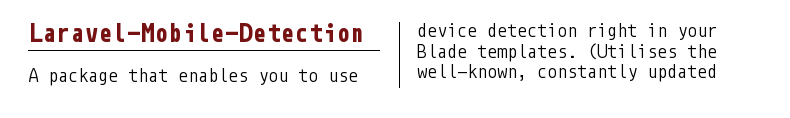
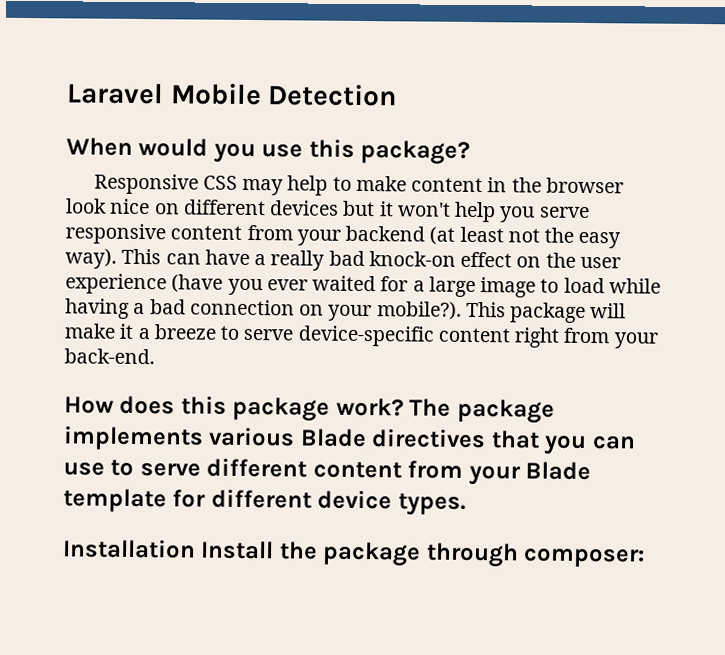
- Laravel-Mobile-Detection
- A package that enables you to use device detection right in your Blade templates. (Utilises the well-known, constantly updated
+ Laravel Mobile Detection
+ When would you use this package?
+ Responsive CSS may help to make content in the browser look nice on different devices but it won't help you serve responsive content from your backend (at least not the easy way). This can have a really bad knock-on effect on the user experience (have you ever waited for a large image to load while having a bad connection on your mobile?). This package will make it a breeze to serve device-specific content right from your back-end.
+ How does this package work? The package implements various Blade directives that you can use to serve different content from your Blade template for different device types.
+ Installation Install the package through composer:

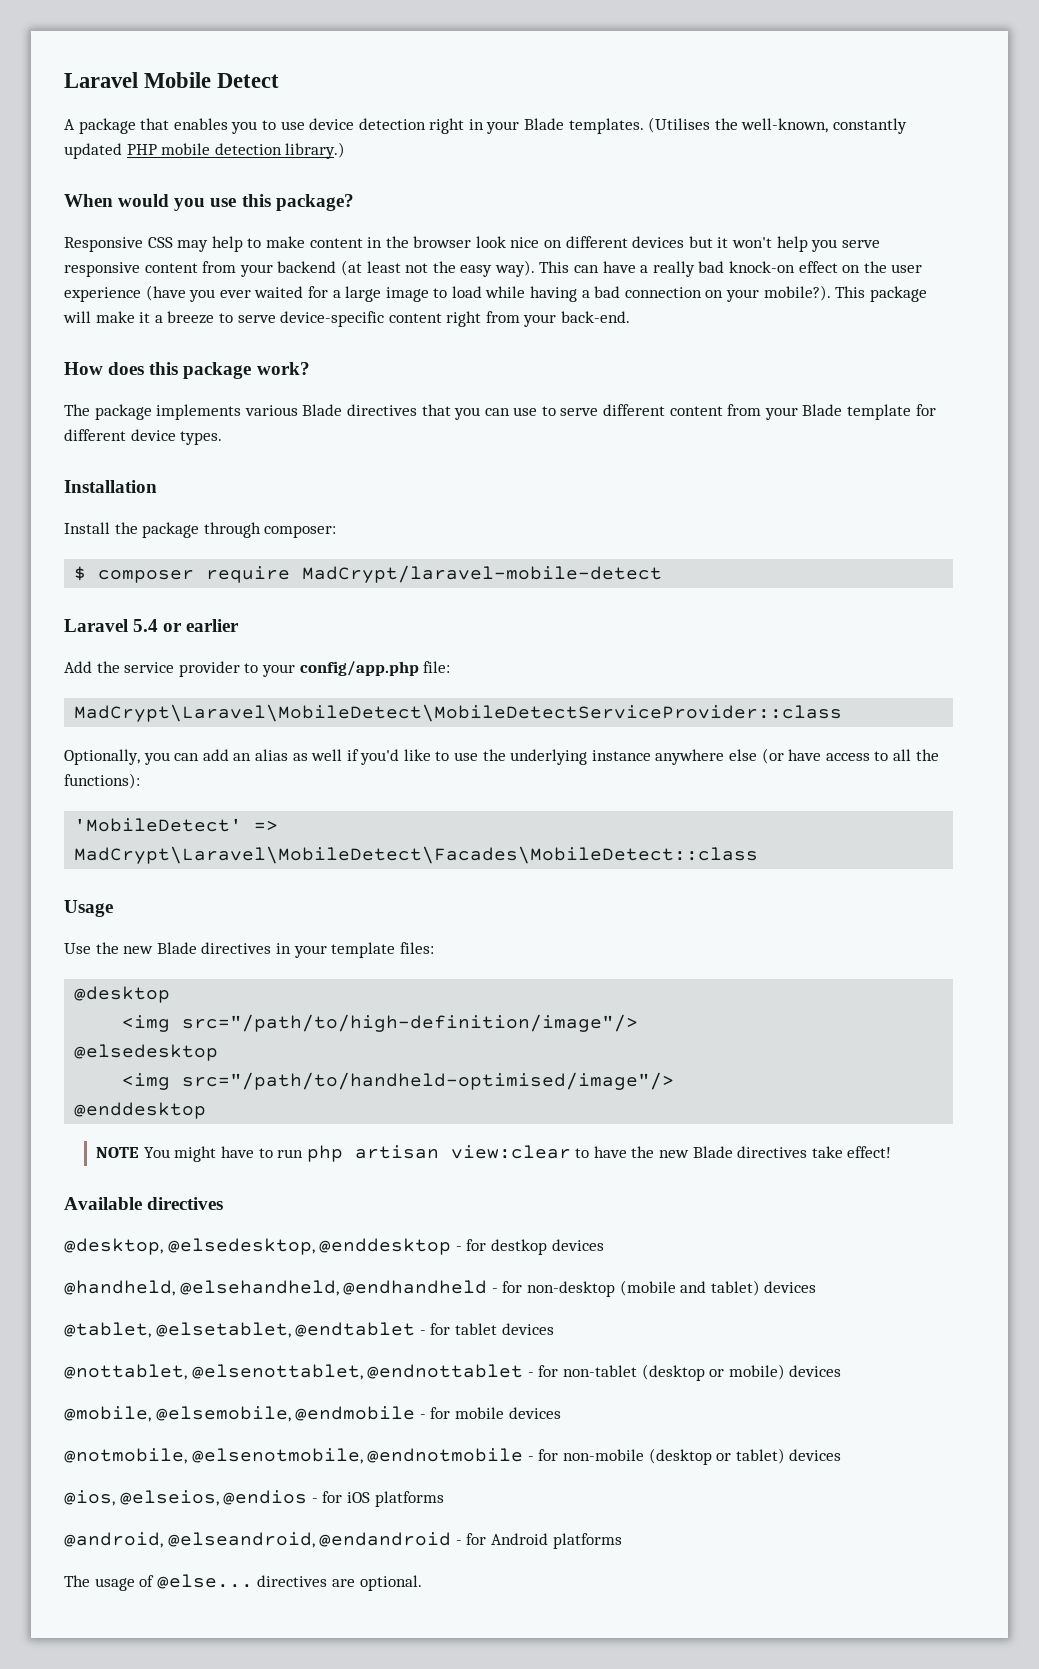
- Laravel Mobile Detection
+ Laravel Mobile Detect
+ A package that enables you to use device detection right in your Blade templates. (Utilises the well-known, constantly updated PHP mobile detection library.)
- How does this package work? The package implements various Blade directives that you can use to serve different content from your Blade template for different device types.
+ How does this package work?
+ The package implements various Blade directives that you can use to serve different content from your Blade template for different device types.
- Installation Install the package through composer:
+ Installation
+ Install the package through composer:
+ $ composer require MadCrypt/laravel-mobile-detect
+ Laravel 5.4 or earlier
+ Add the service provider to your config/app.php file:
+ MadCrypt\Laravel\MobileDetect\MobileDetectServiceProvider::class
+ Optionally, you can add an alias as well if you'd like to use the underlying instance anywhere else (or have access to all the functions):
+ 'MobileDetect' => MadCrypt\Laravel\MobileDetect\Facades\MobileDetect::class
+ Usage
+ Use the new Blade directives in your template files:
+ @desktop
+ <img src="/path/to/high-definition/image"/>
+ @elsedesktop
+ <img src="/path/to/handheld-optimised/image"/>
+ @enddesktop
+ NOTE You might have to run php artisan view:clear to have the new Blade directives take effect!
+ Available directives
+ @desktop, @elsedesktop, @enddesktop - for destkop devices
+ @handheld, @elsehandheld, @endhandheld - for non-desktop (mobile and tablet) devices
+ @tablet, @elsetablet, @endtablet - for tablet devices
+ @nottablet, @elsenottablet, @endnottablet - for non-tablet (desktop or mobile) devices
+ @mobile, @elsemobile, @endmobile - for mobile devices
+ @notmobile, @elsenotmobile, @endnotmobile - for non-mobile (desktop or tablet) devices
+ @ios, @elseios, @endios - for iOS platforms
+ @android, @elseandroid, @endandroid - for Android platforms
+ The usage of @else... directives are optional.

